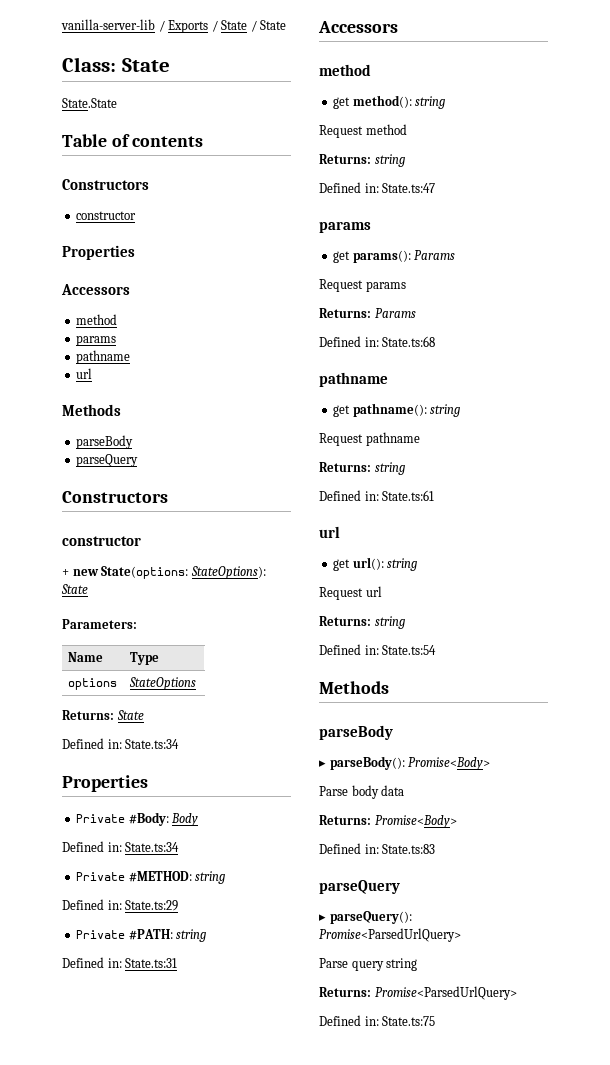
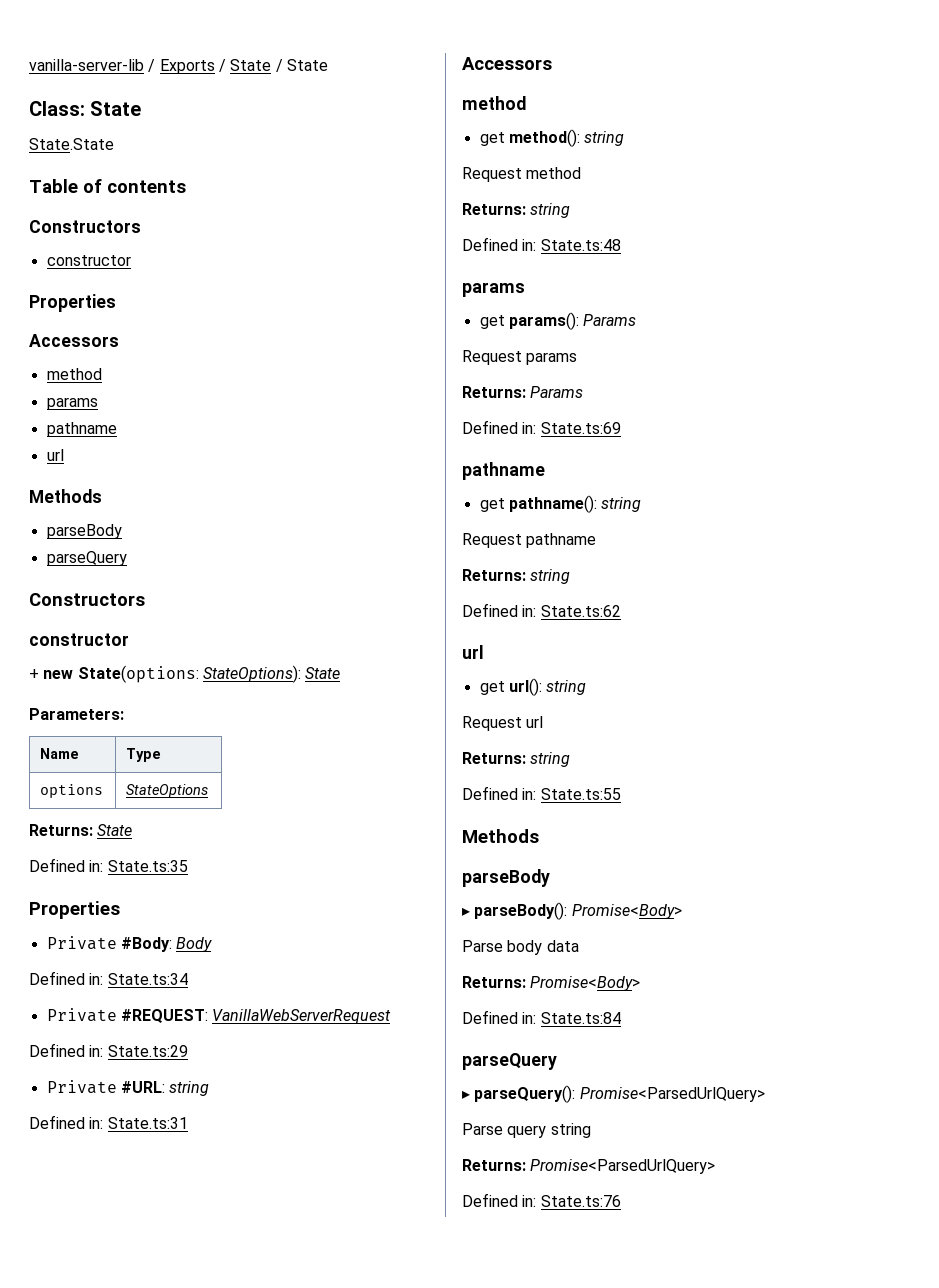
  Returns: State
- Defined in: State.ts:34
+ Defined in: State.ts:35
- Private #METHOD: string
+ Private #REQUEST: VanillaWebServerRequest
- Private #PATH: string
+ Private #URL: string
- Defined in: State.ts:47
+ Defined in: State.ts:48
- Defined in: State.ts:68
+ Defined in: State.ts:69
- Defined in: State.ts:61
+ Defined in: State.ts:62
- Defined in: State.ts:54
+ Defined in: State.ts:55
- Defined in: State.ts:83
+ Defined in: State.ts:84
- Defined in: State.ts:75
+ Defined in: State.ts:76

